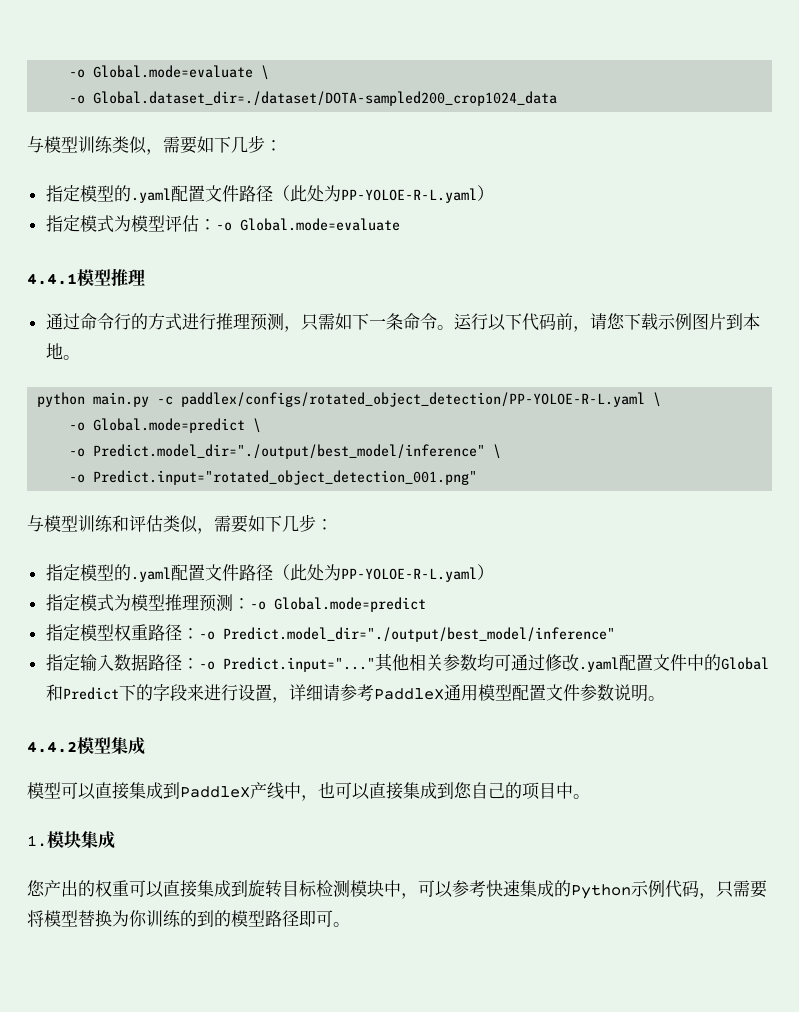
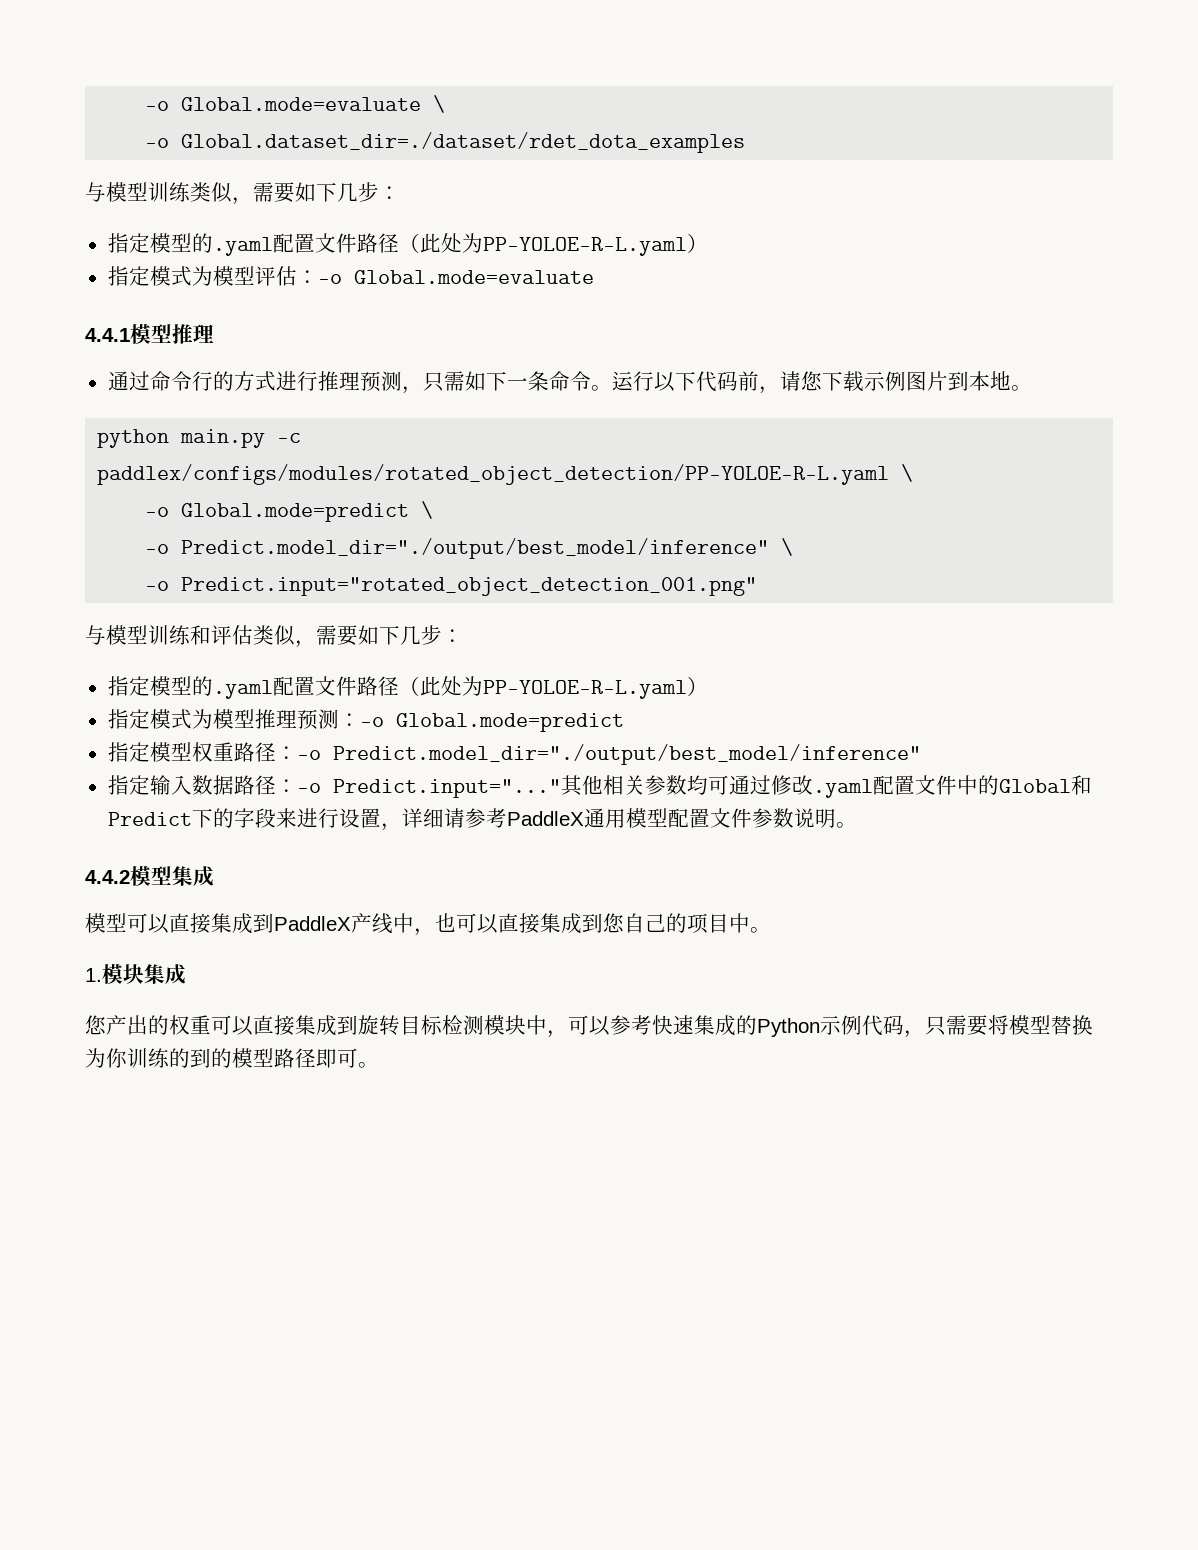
- -o Global.dataset_dir=./dataset/DOTA-sampled200_crop1024_data
+ -o Global.dataset_dir=./dataset/rdet_dota_examples
- python main.py -c paddlex/configs/rotated_object_detection/PP-YOLOE-R-L.yaml \
+ python main.py -c paddlex/configs/modules/rotated_object_detection/PP-YOLOE-R-L.yaml \

